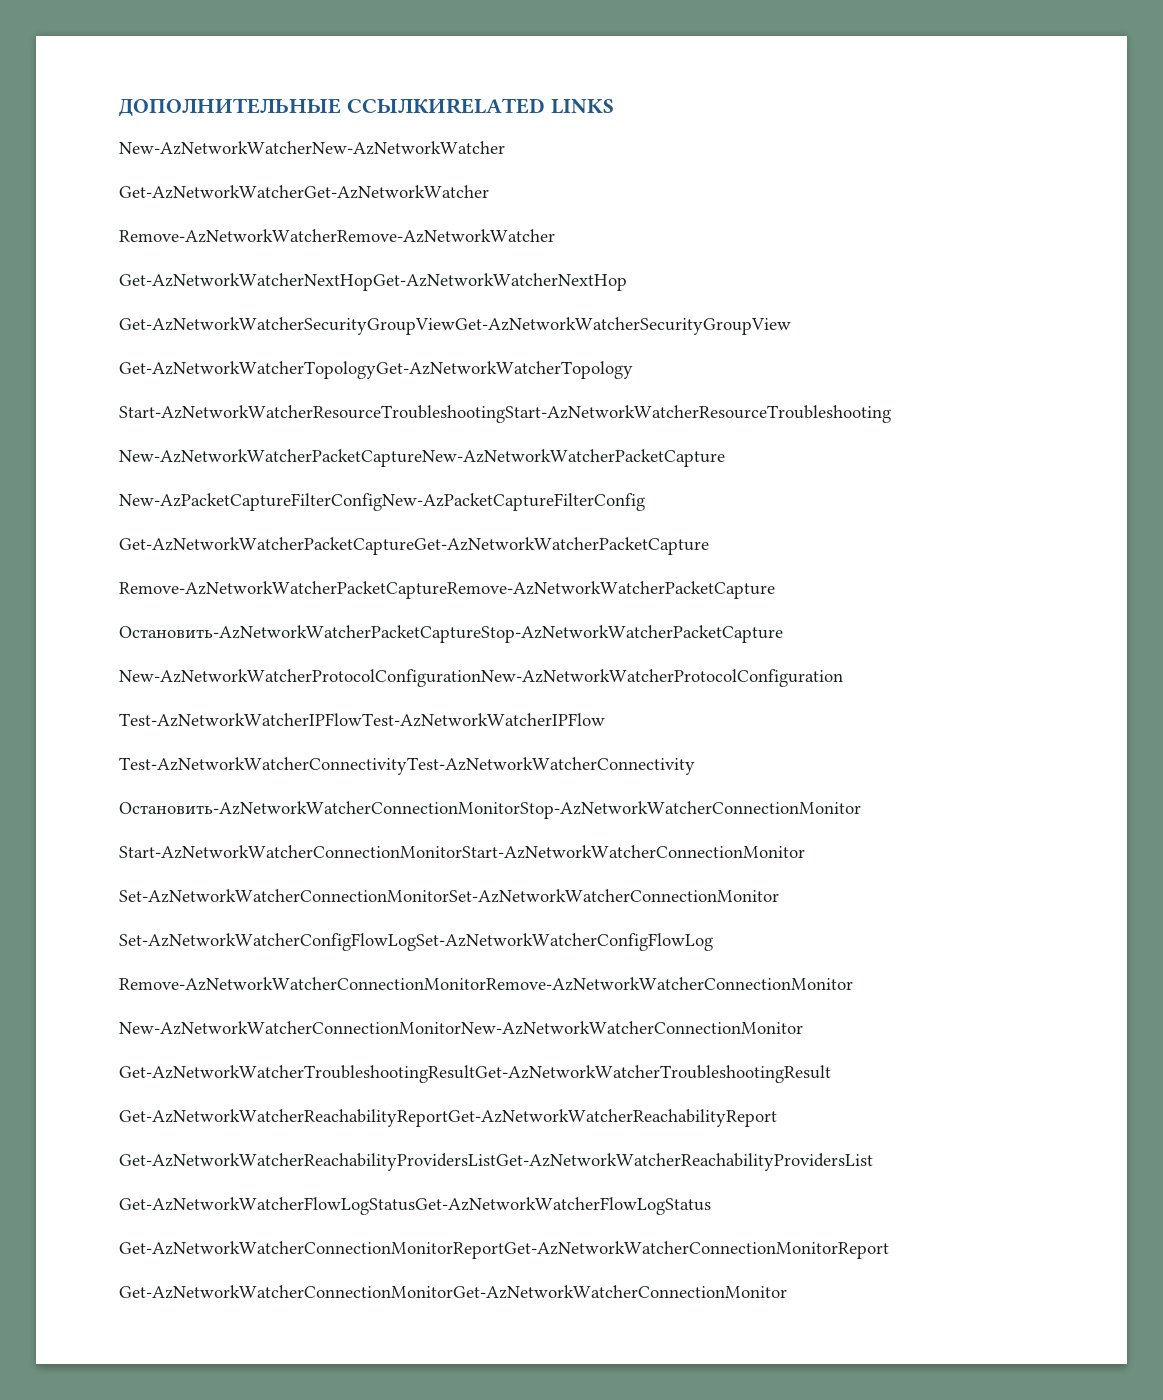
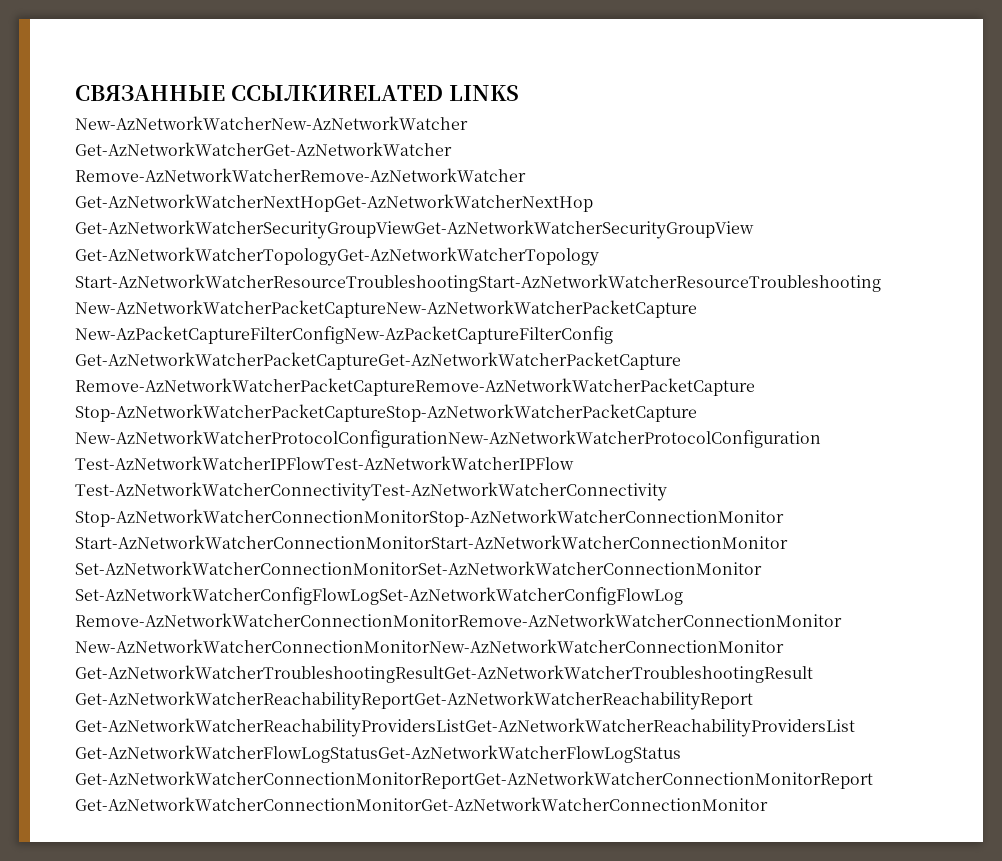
- ДОПОЛНИТЕЛЬНЫЕ ССЫЛКИRELATED LINKS
+ СВЯЗАННЫЕ ССЫЛКИRELATED LINKS
- Остановить-AzNetworkWatcherPacketCaptureStop-AzNetworkWatcherPacketCapture
+ Stop-AzNetworkWatcherPacketCaptureStop-AzNetworkWatcherPacketCapture
- Остановить-AzNetworkWatcherConnectionMonitorStop-AzNetworkWatcherConnectionMonitor
+ Stop-AzNetworkWatcherConnectionMonitorStop-AzNetworkWatcherConnectionMonitor

